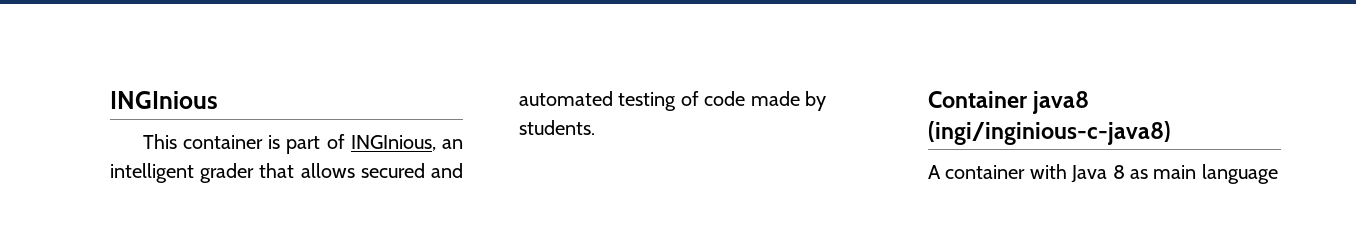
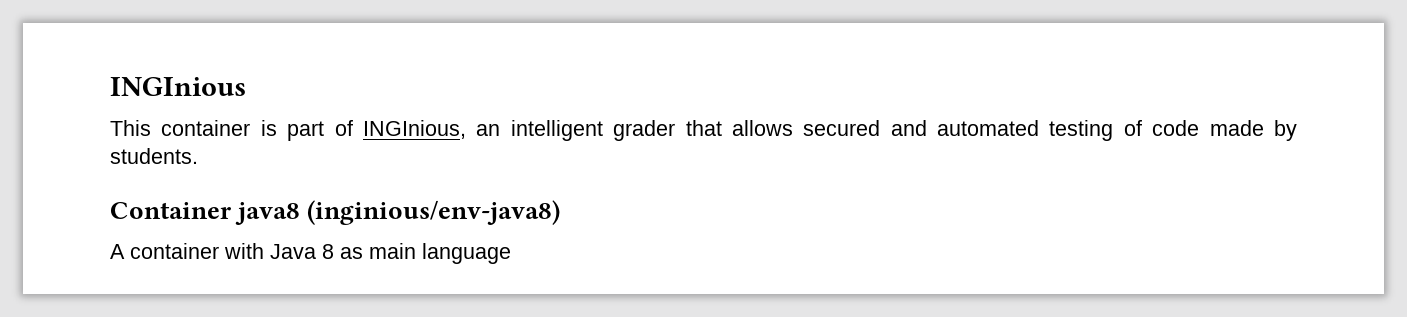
- Container java8 (ingi/inginious-c-java8)
+ Container java8 (inginious/env-java8)

